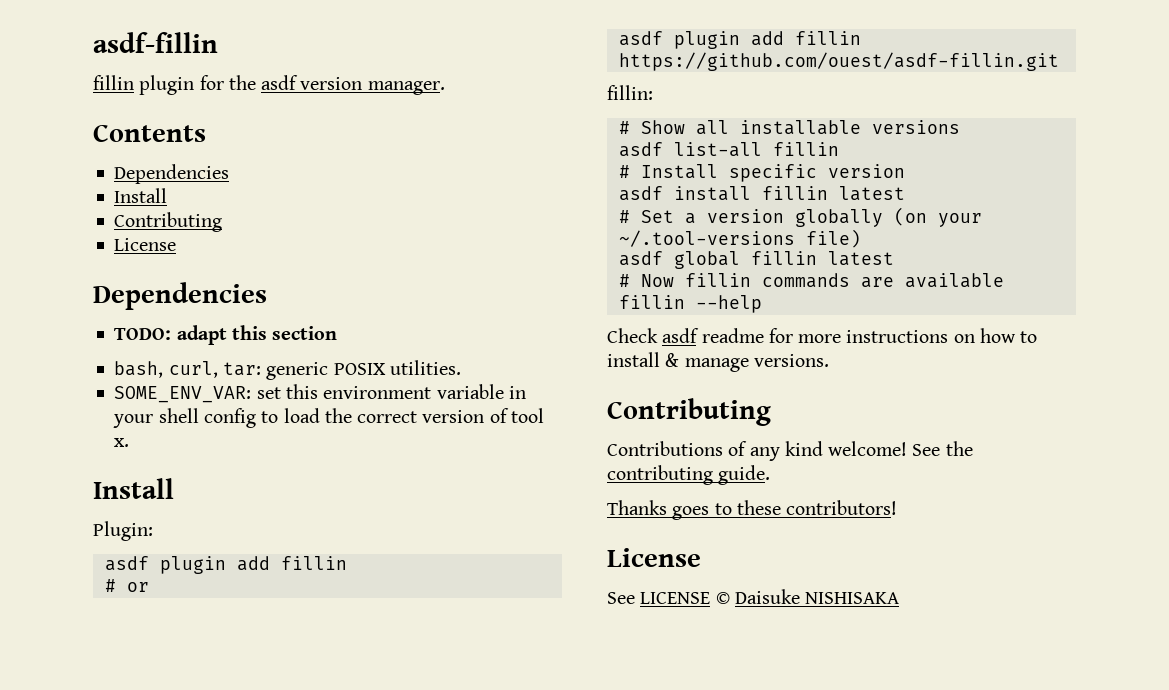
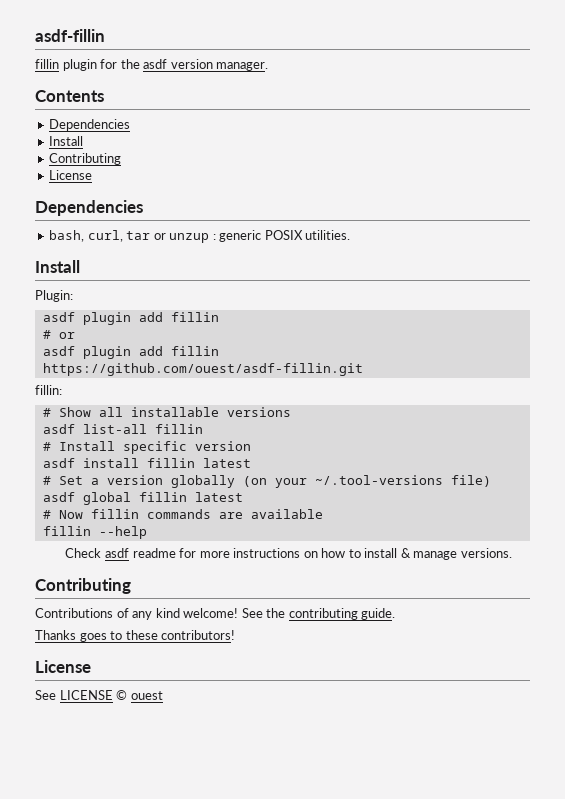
- TODO: adapt this section
- bash, curl, tar: generic POSIX utilities.
- SOME_ENV_VAR: set this environment variable in your shell config to load the correct version of tool x.
+ bash, curl, tar or unzup : generic POSIX utilities.
- See LICENSE © Daisuke NISHISAKA
+ See LICENSE © ouest

